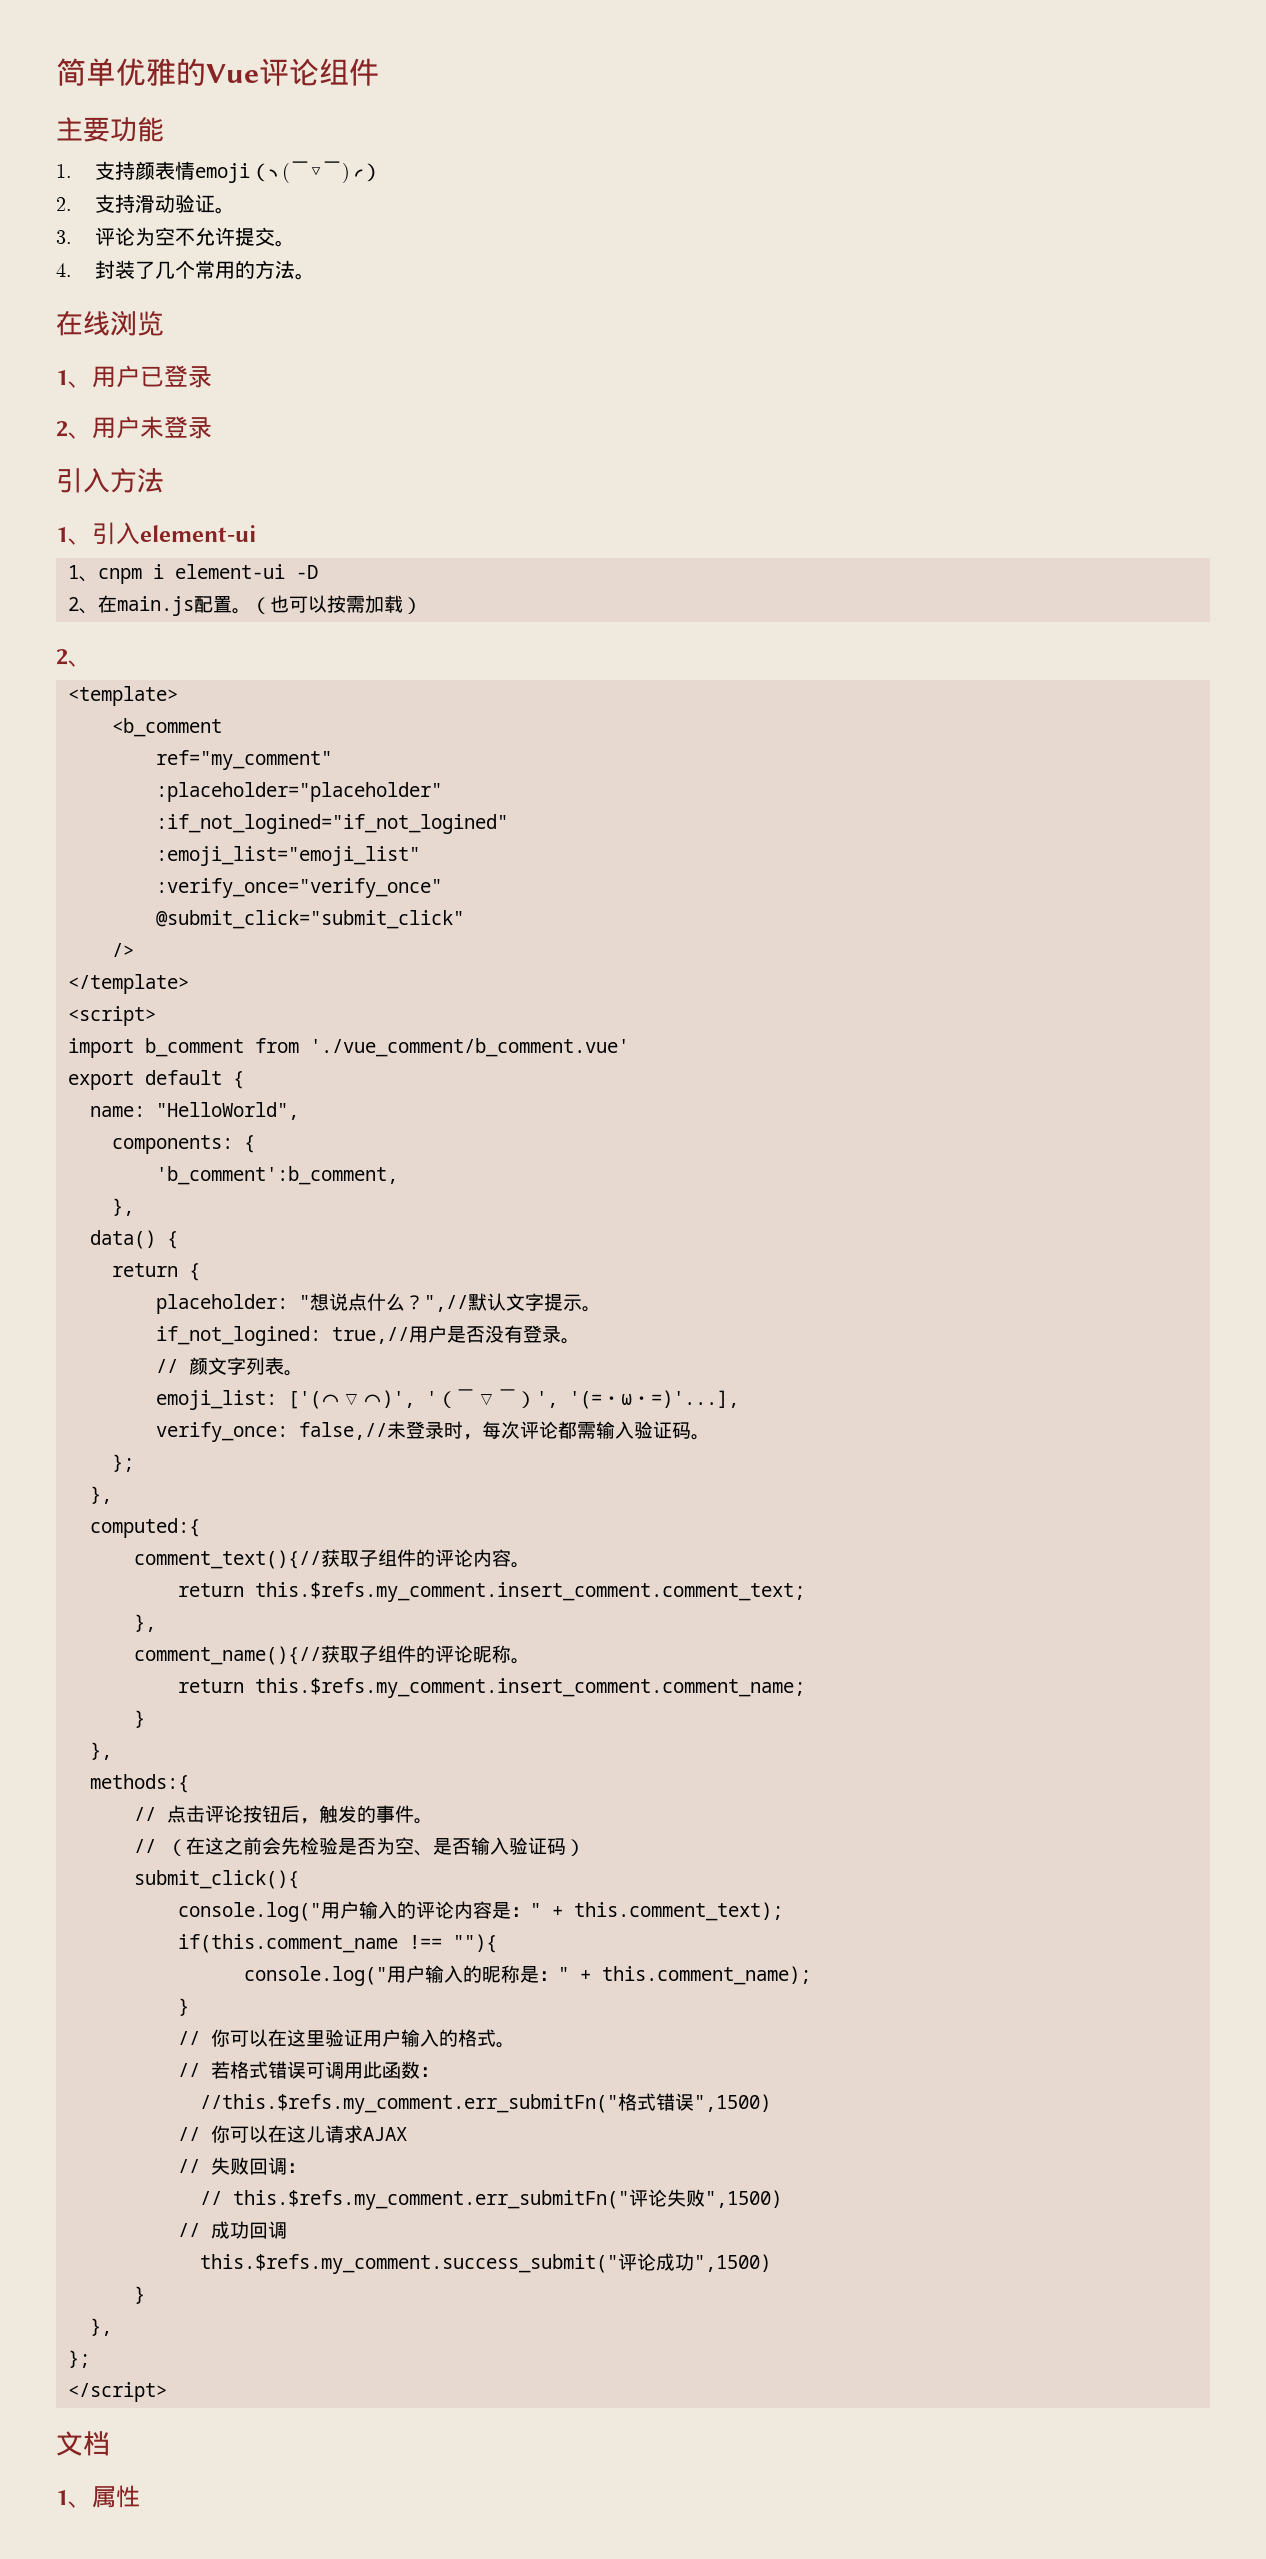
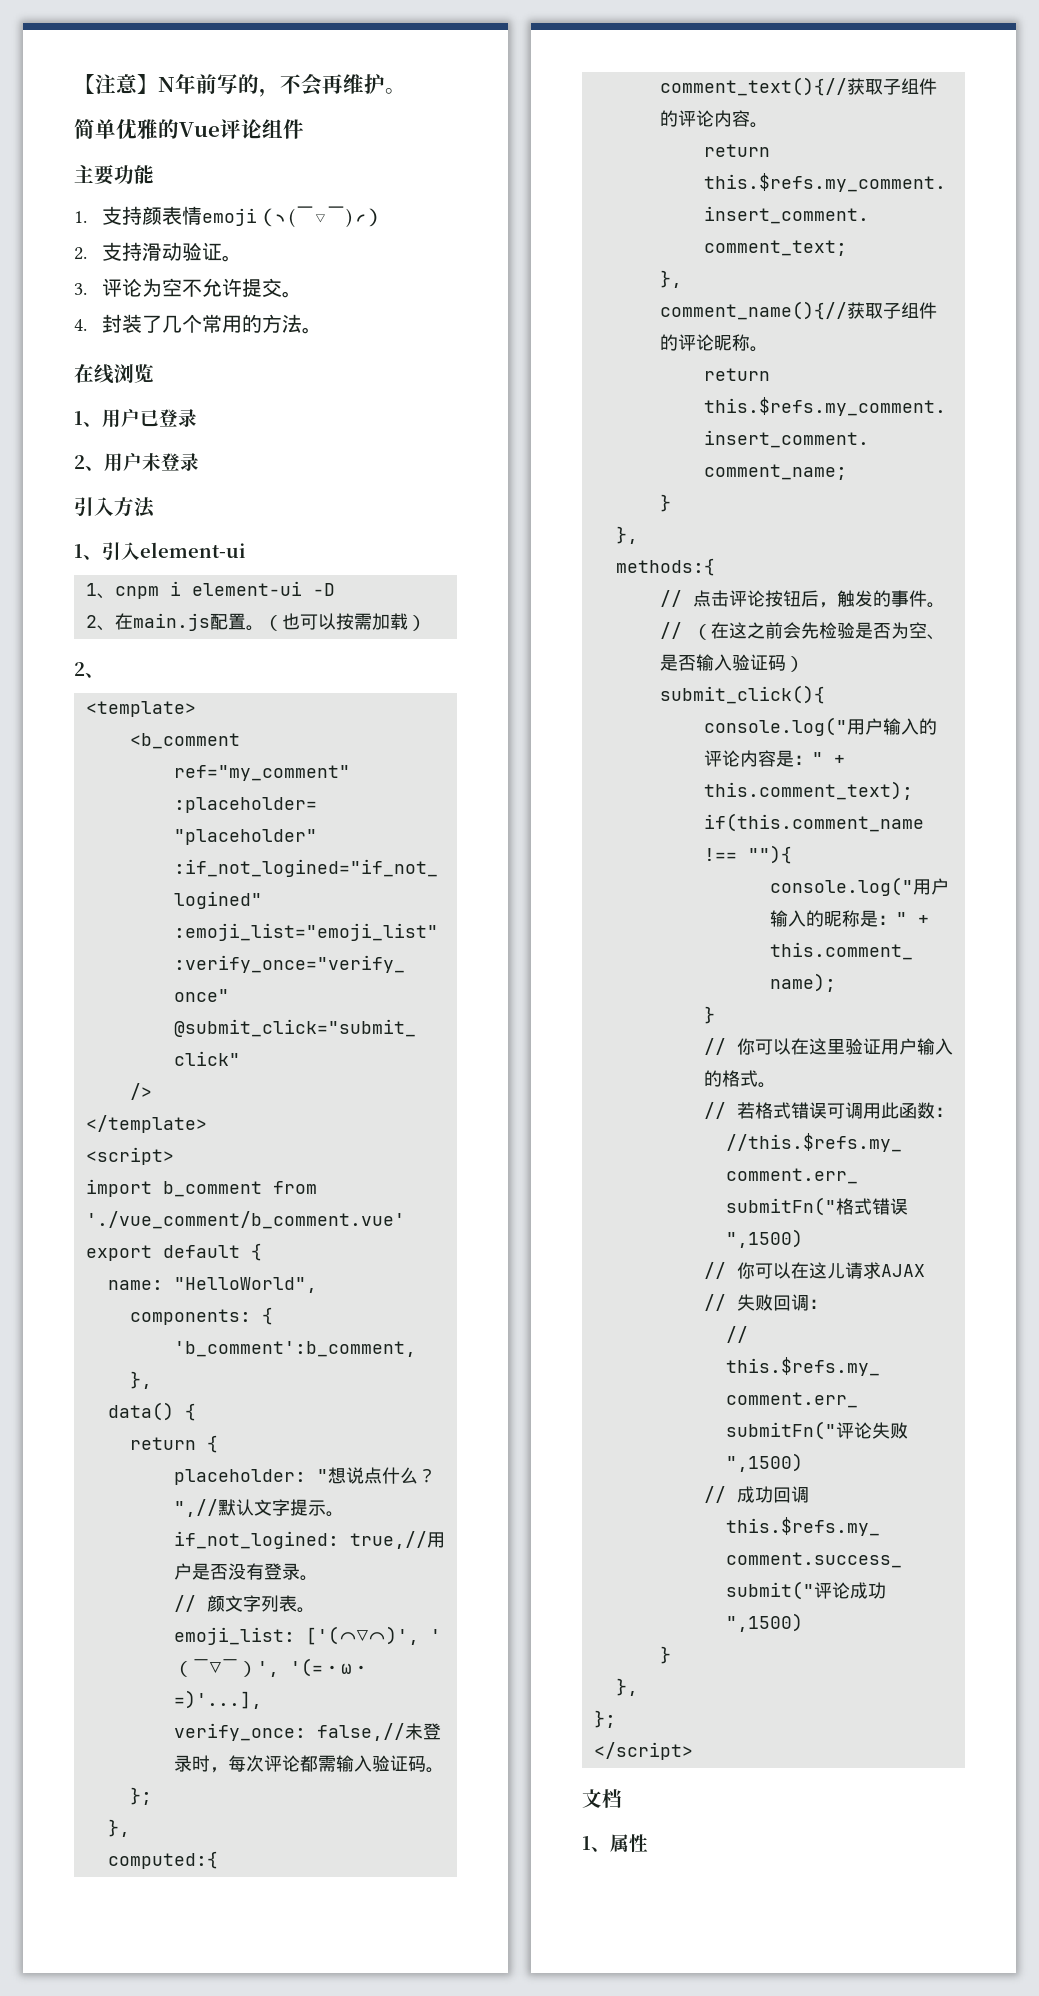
+ 【注意】N年前写的，不会再维护。

